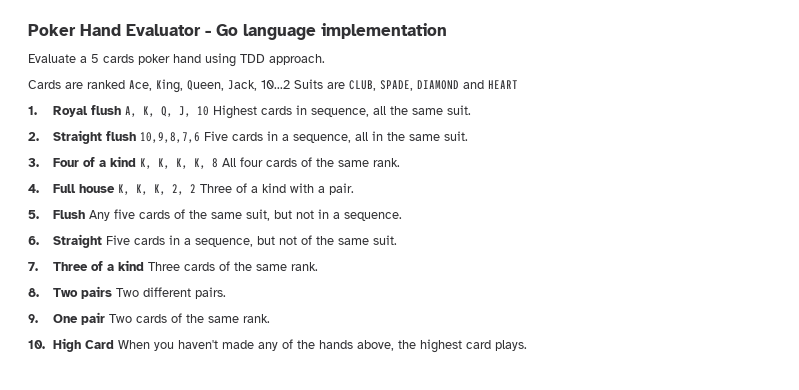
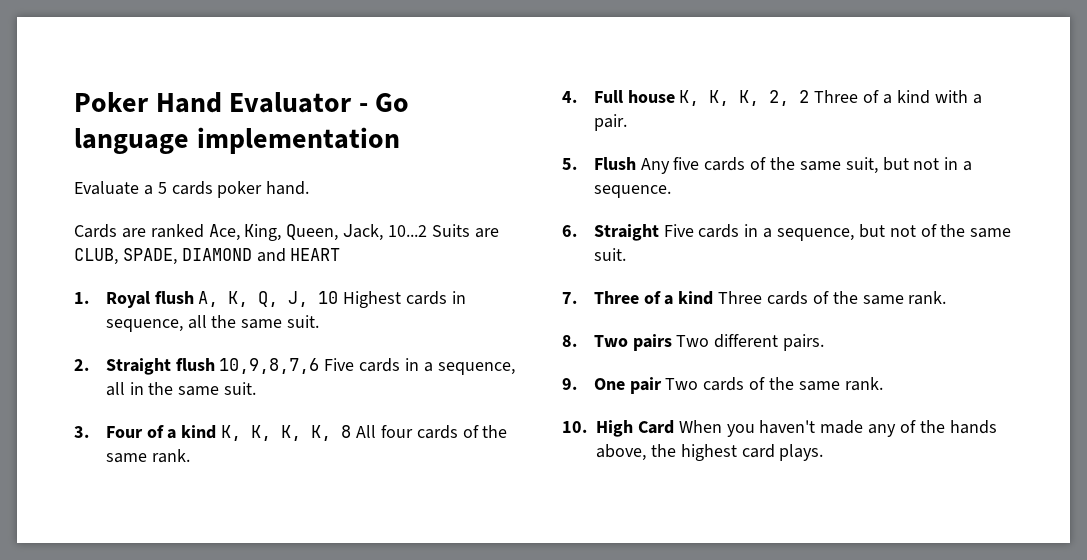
- Evaluate a 5 cards poker hand using TDD approach.
+ Evaluate a 5 cards poker hand.

